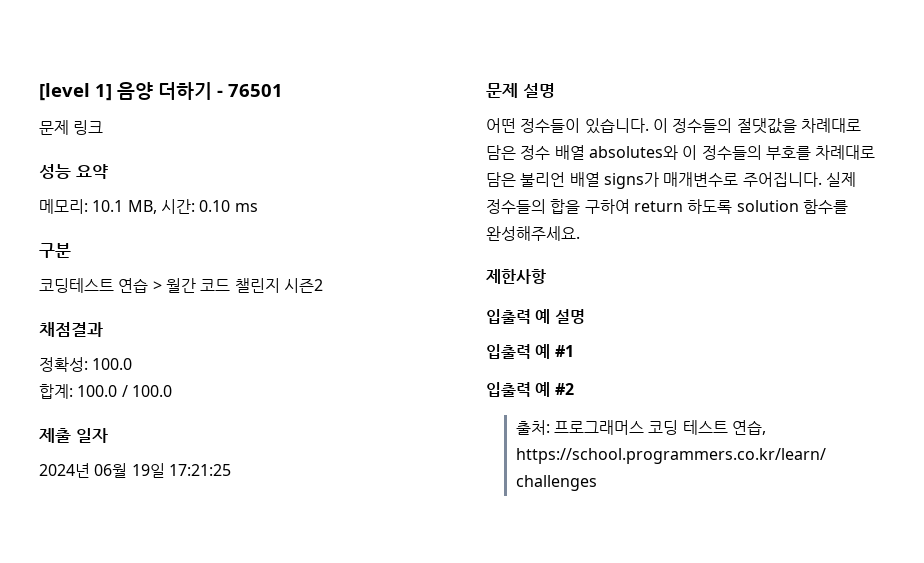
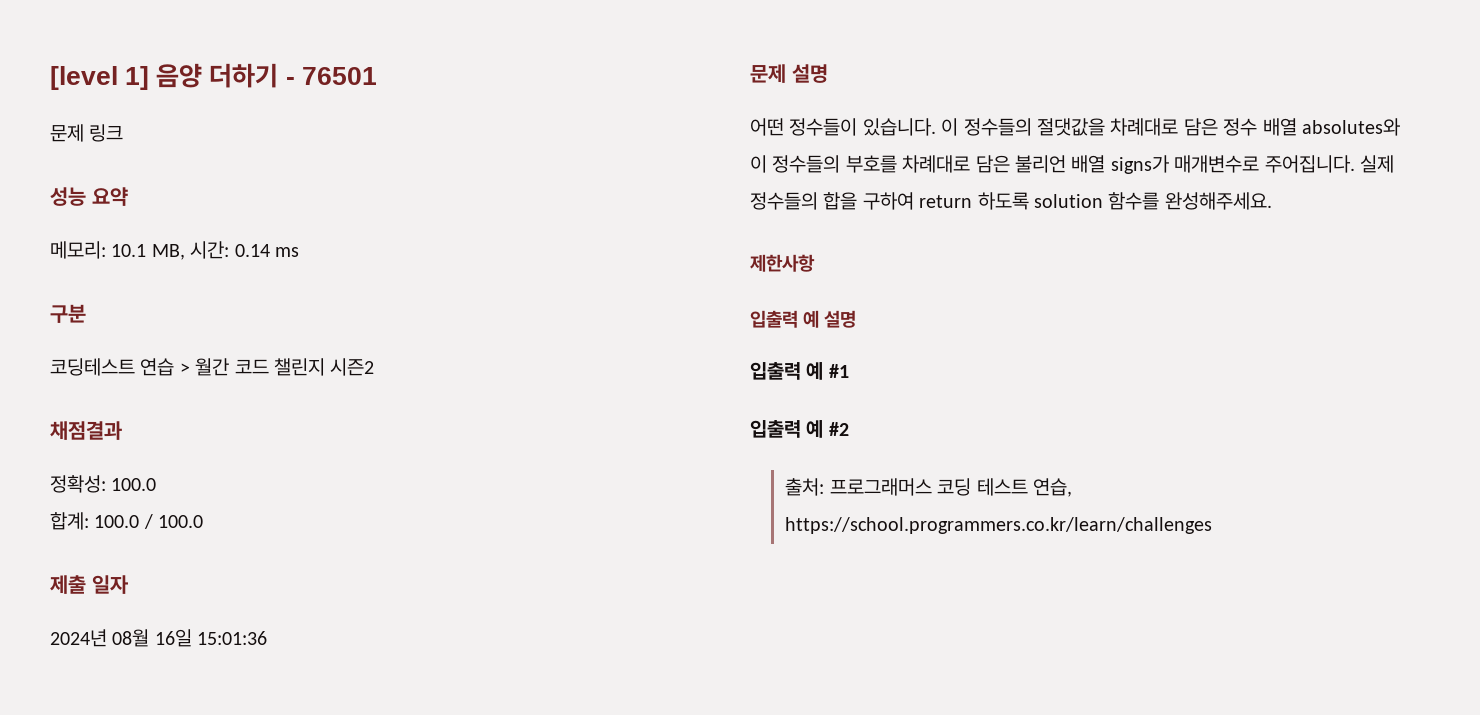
- 메모리: 10.1 MB, 시간: 0.10 ms
+ 메모리: 10.1 MB, 시간: 0.14 ms
- 2024년 06월 19일 17:21:25
+ 2024년 08월 16일 15:01:36

